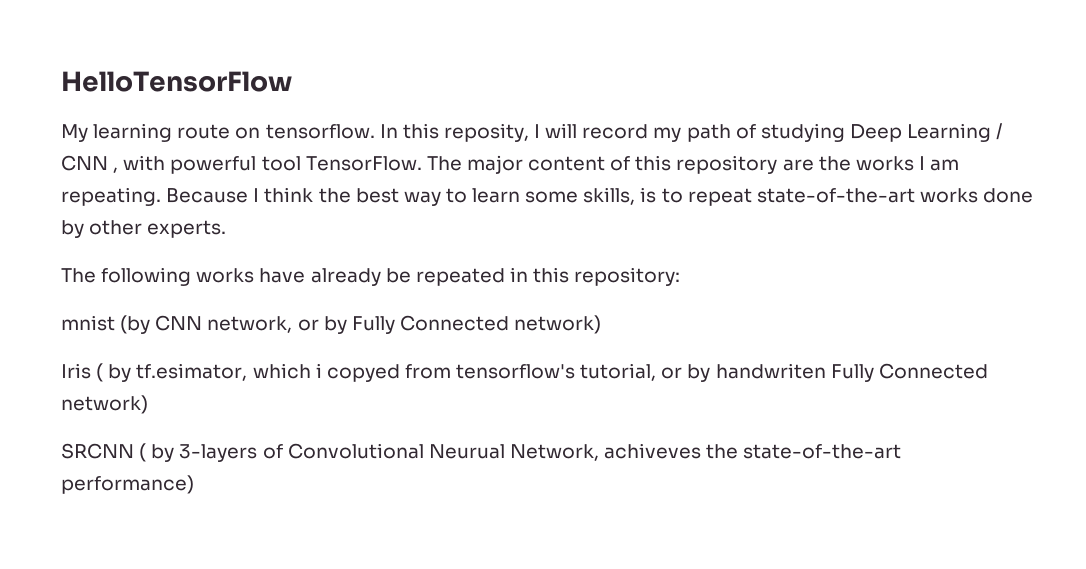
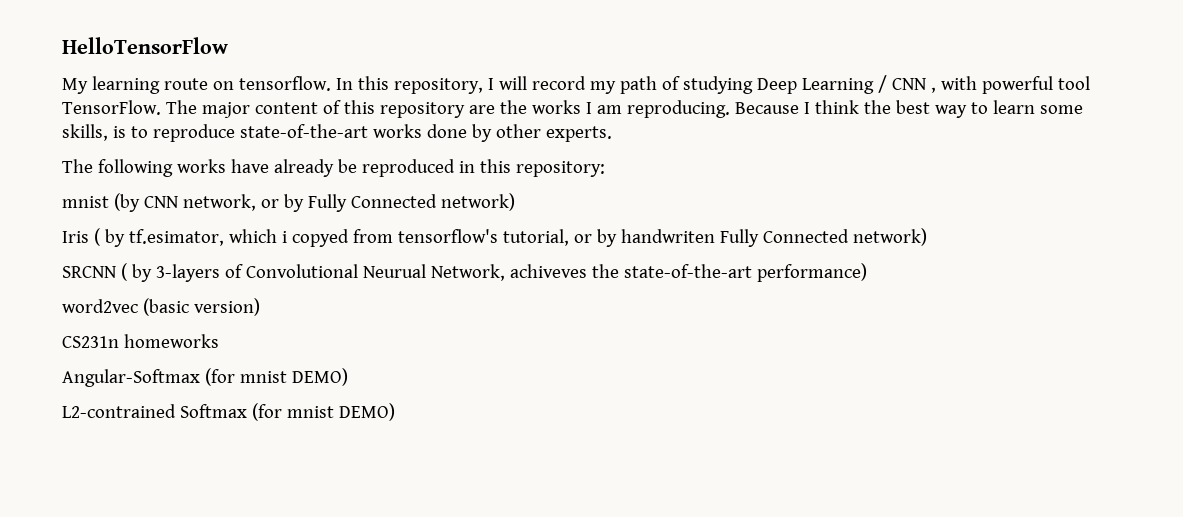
- In this reposity, I will record my path of studying Deep Learning / CNN , with powerful tool TensorFlow.
+ In this repository, I will record my path of studying Deep Learning / CNN , with powerful tool TensorFlow.
- The major content of this repository are the works I am repeating.
+ The major content of this repository are the works I am reproducing.
- Because I think the best way to learn some skills, is to repeat state-of-the-art works done by other experts.
+ Because I think the best way to learn some skills, is to reproduce state-of-the-art works done by other experts.
- The following works have already be repeated in this repository:
+ The following works have already be reproduced in this repository:
+ word2vec (basic version)
+ CS231n homeworks
+ Angular-Softmax (for mnist DEMO)
+ L2-contrained Softmax (for mnist DEMO)

